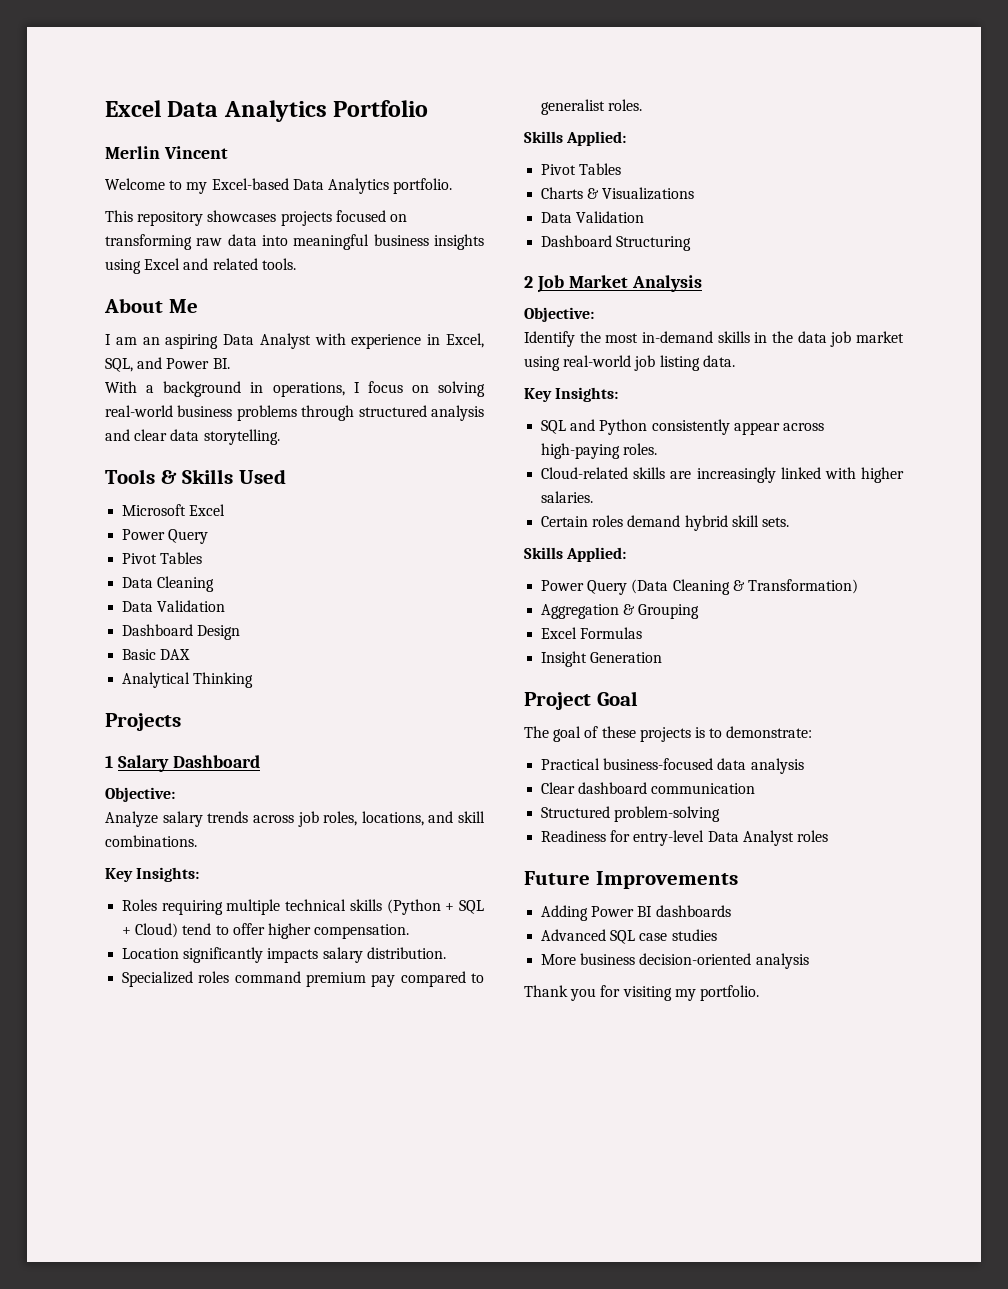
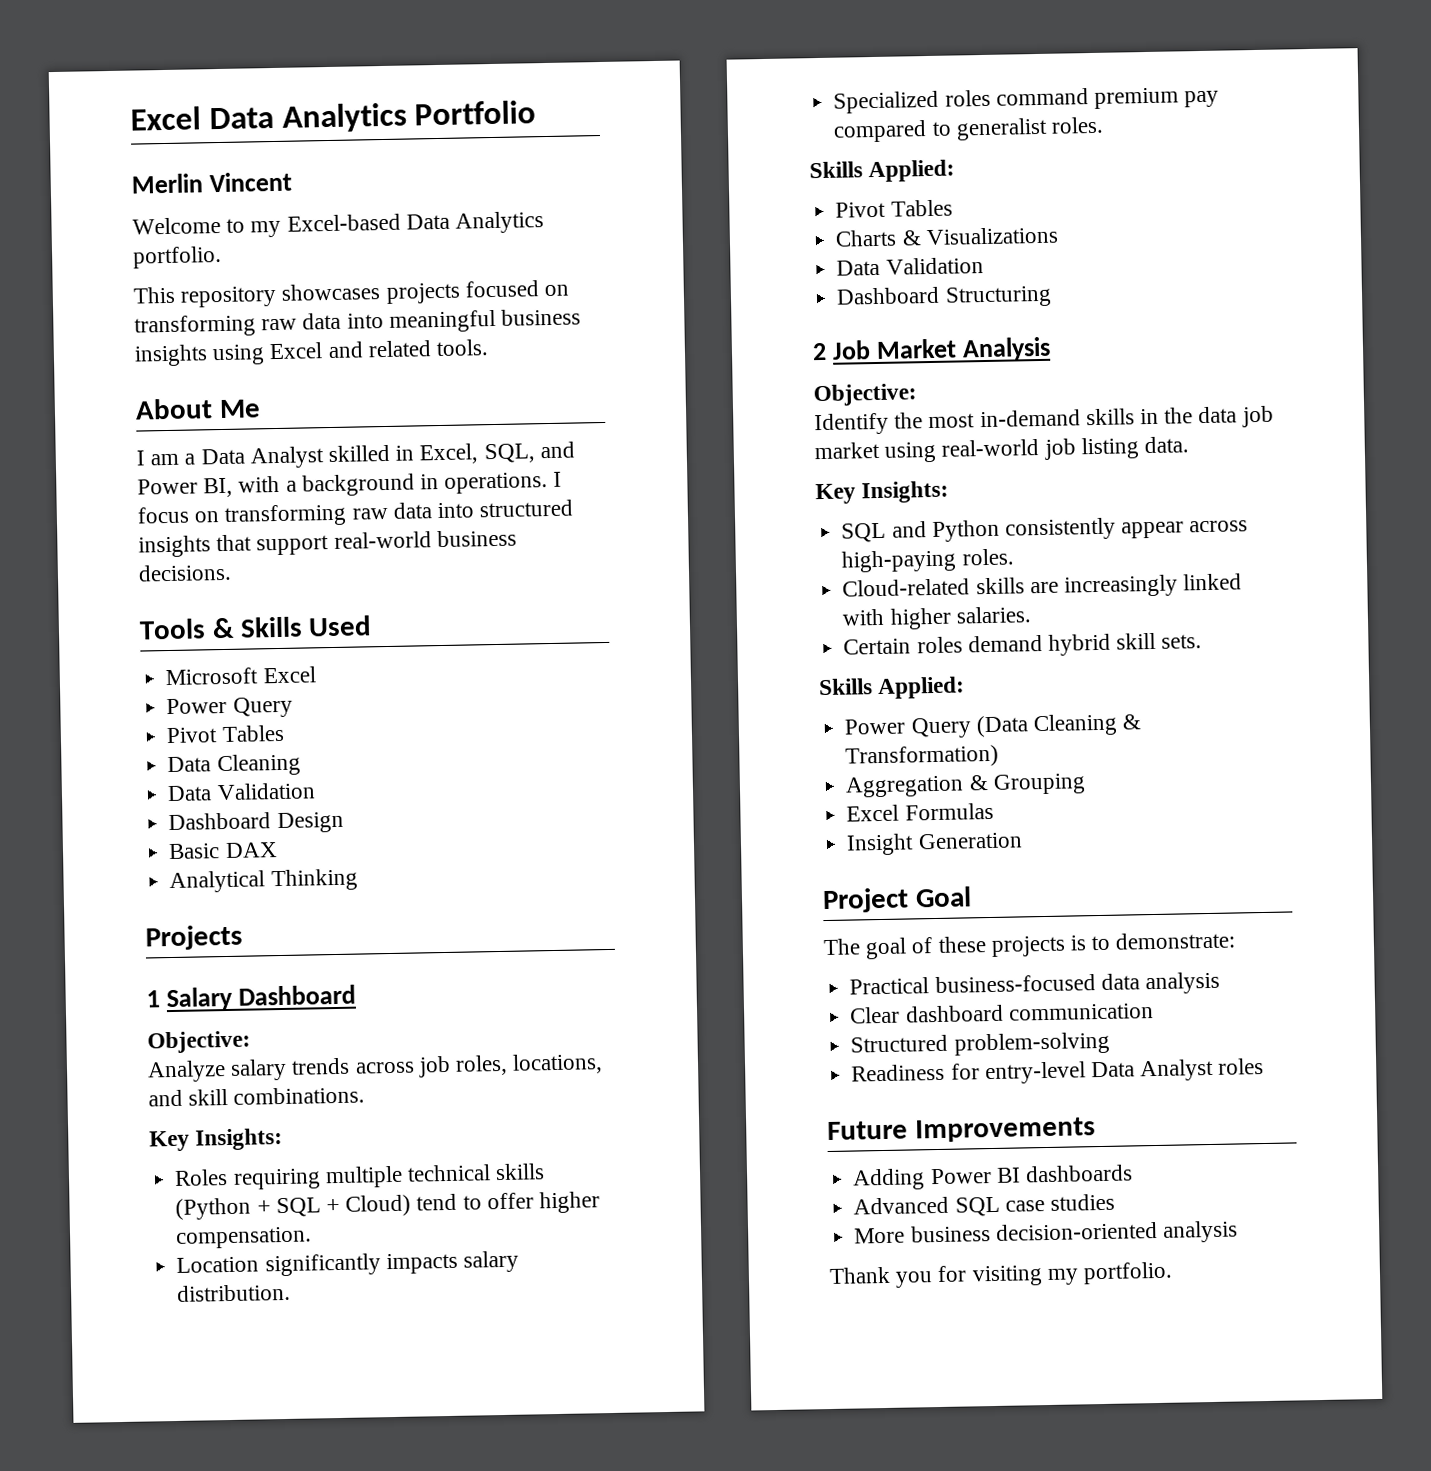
- I am an aspiring Data Analyst with experience in Excel, SQL, and Power BI.
- With a background in operations, I focus on solving real-world business problems through structured analysis and clear data storytelling.
+ I am a Data Analyst skilled in Excel, SQL, and Power BI, with a background in operations. I focus on transforming raw data into structured insights that support real-world business decisions.

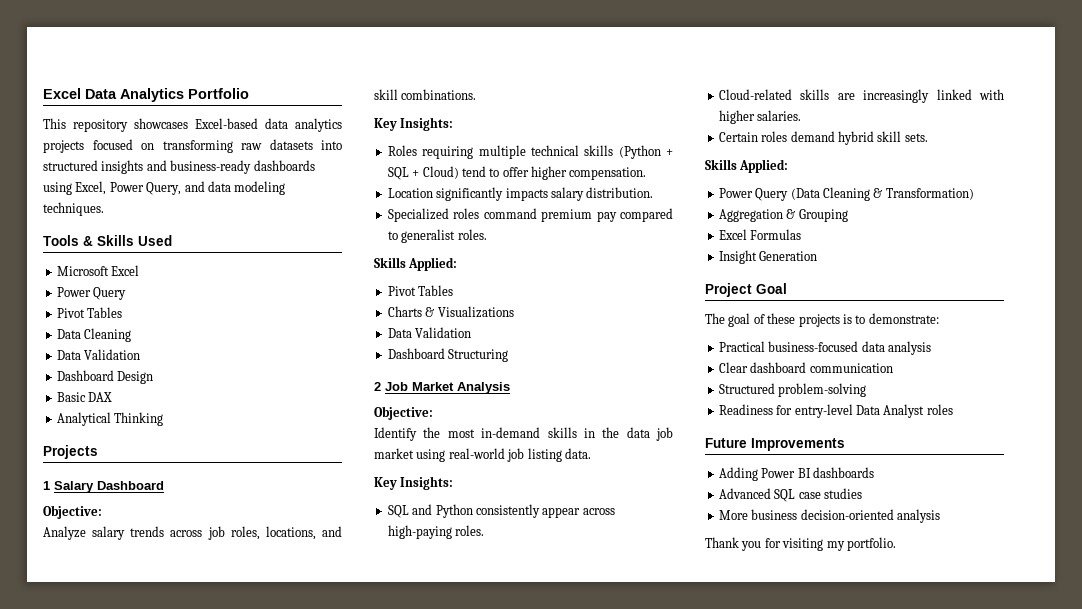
- Merlin Vincent
- Welcome to my Excel-based Data Analytics portfolio.
- This repository showcases projects focused on transforming raw data into meaningful business insights using Excel and related tools.
- About Me
- I am a Data Analyst skilled in Excel, SQL, and Power BI, with a background in operations. I focus on transforming raw data into structured insights that support real-world business decisions.
+ This repository showcases Excel-based data analytics projects focused on transforming raw datasets into structured insights and business-ready dashboards using Excel, Power Query, and data modeling techniques.

